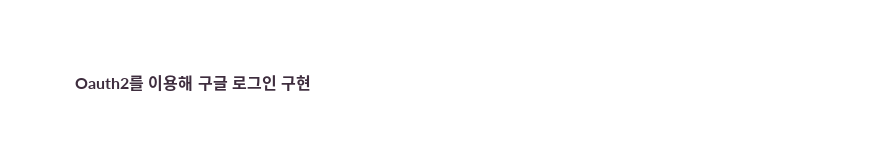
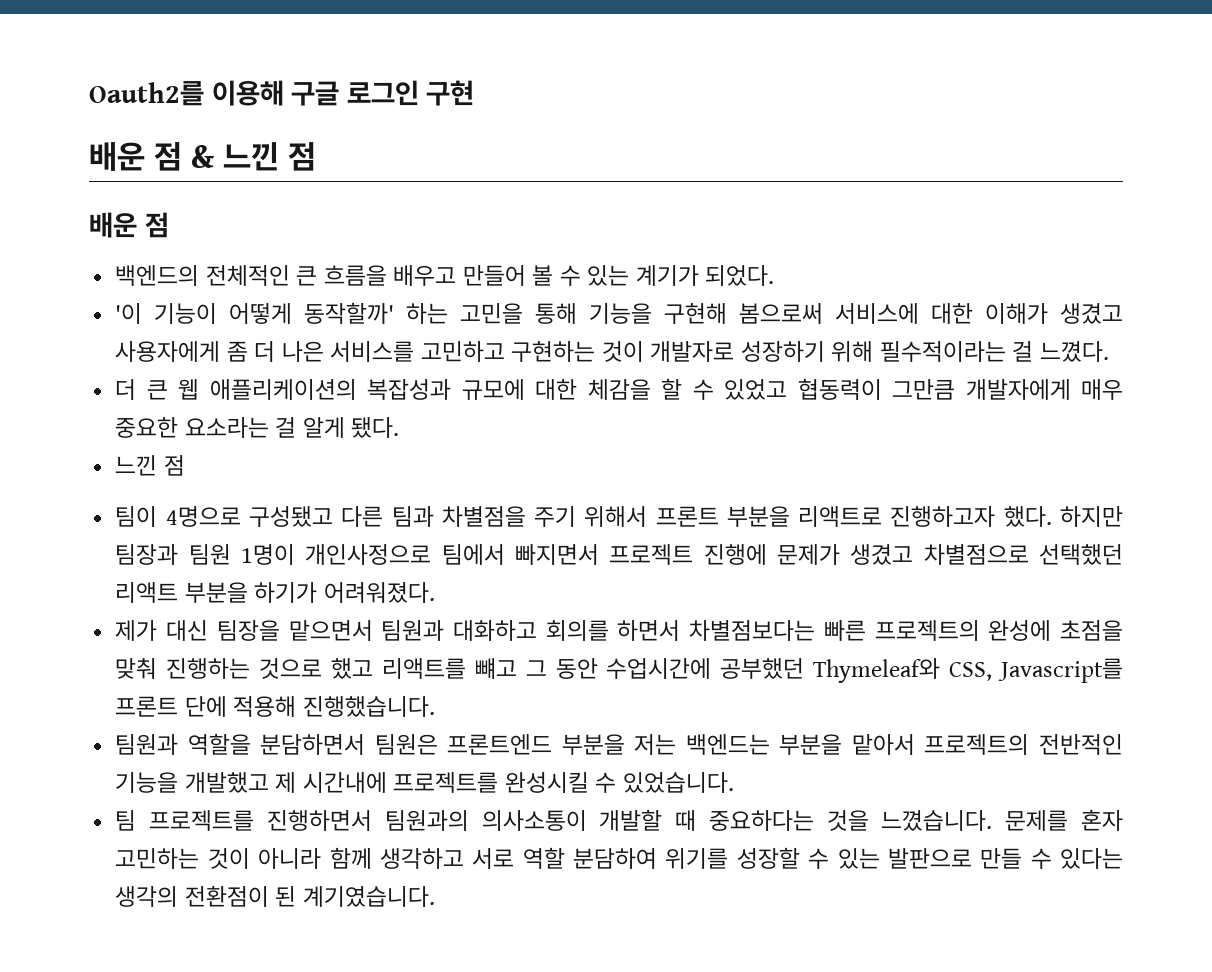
+ 배운 점 & 느낀 점
+ 배운 점
+ 백엔드의 전체적인 큰 흐름을 배우고 만들어 볼 수 있는 계기가 되었다.
+ '이 기능이 어떻게 동작할까' 하는 고민을 통해 기능을 구현해 봄으로써 서비스에 대한 이해가 생겼고 사용자에게 좀 더 나은 서비스를 고민하고 구현하는 것이 개발자로 성장하기 위해 필수적이라는 걸 느꼈다.
+ 더 큰 웹 애플리케이션의 복잡성과 규모에 대한 체감을 할 수 있었고 협동력이 그만큼 개발자에게 매우 중요한 요소라는 걸 알게 됐다.
+ 느낀 점
+ 팀이 4명으로 구성됐고 다른 팀과 차별점을 주기 위해서 프론트 부분을 리액트로 진행하고자 했다. 하지만 팀장과 팀원 1명이 개인사정으로 팀에서 빠지면서 프로젝트 진행에 문제가 생겼고 차별점으로 선택했던 리액트 부분을 하기가 어려워졌다.
+ 제가 대신 팀장을 맡으면서 팀원과 대화하고 회의를 하면서 차별점보다는 빠른 프로젝트의 완성에 초점을 맞춰 진행하는 것으로 했고 리액트를 뺴고 그 동안 수업시간에 공부했던 Thymeleaf와 CSS, Javascript를 프론트 단에 적용해 진행했습니다.
+ 팀원과 역할을 분담하면서 팀원은 프론트엔드 부분을 저는 백엔드는 부분을 맡아서 프로젝트의 전반적인 기능을 개발했고 제 시간내에 프로젝트를 완성시킬 수 있었습니다.
+ 팀 프로젝트를 진행하면서 팀원과의 의사소통이 개발할 때 중요하다는 것을 느꼈습니다. 문제를 혼자 고민하는 것이 아니라 함께 생각하고 서로 역할 분담하여 위기를 성장할 수 있는 발판으로 만들 수 있다는 생각의 전환점이 된 계기였습니다.

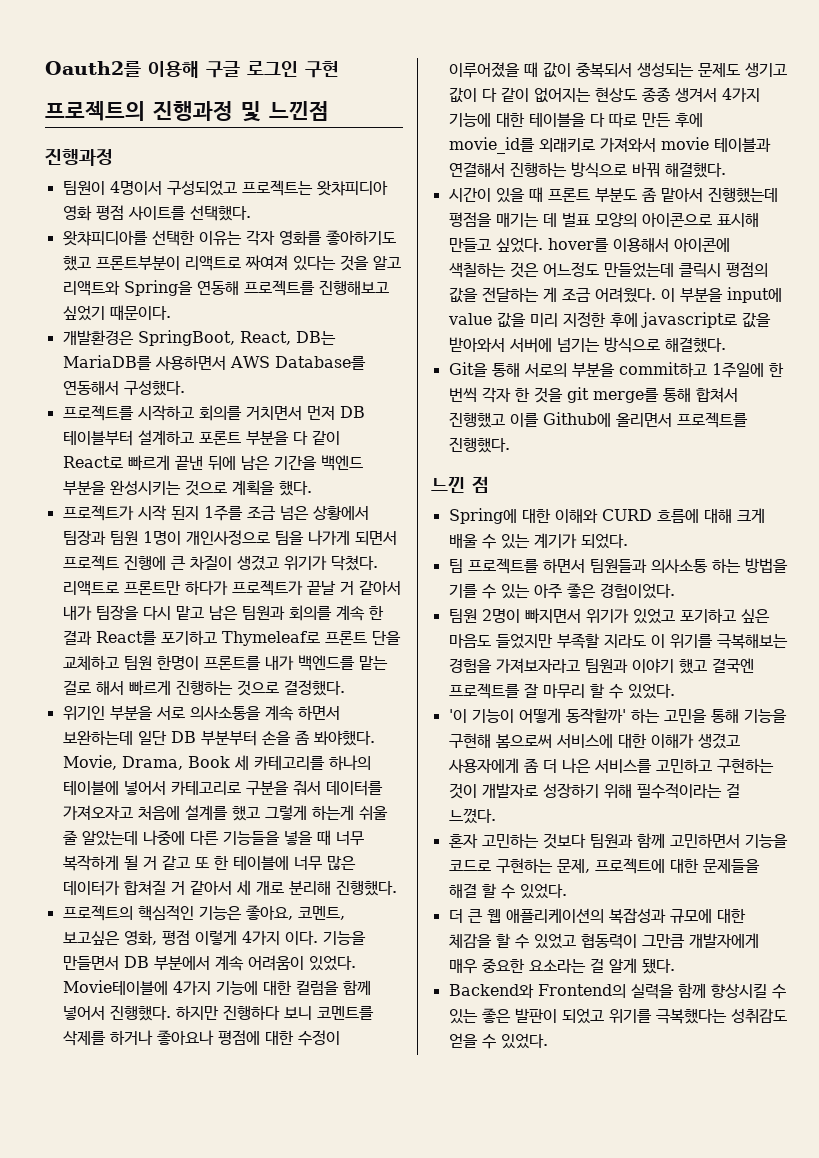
- 배운 점 & 느낀 점
- 배운 점
- 백엔드의 전체적인 큰 흐름을 배우고 만들어 볼 수 있는 계기가 되었다.
+ 프로젝트의 진행과정 및 느낀점
+ 진행과정
+ 팀원이 4명이서 구성되었고 프로젝트는 왓챠피디아 영화 평점 사이트를 선택했다.
+ 왓챠피디아를 선택한 이유는 각자 영화를 좋아하기도 했고 프론트부분이 리액트로 짜여져 있다는 것을 알고 리액트와 Spring을 연동해 프로젝트를 진행해보고 싶었기 때문이다.
+ 개발환경은 SpringBoot, React, DB는 MariaDB를 사용하면서 AWS Database를 연동해서 구성했다.
+ 프로젝트를 시작하고 회의를 거치면서 먼저 DB 테이블부터 설계하고 포론트 부분을 다 같이 React로 빠르게 끝낸 뒤에 남은 기간을 백엔드 부분을 완성시키는 것으로 계획을 했다.
+ 프로젝트가 시작 된지 1주를 조금 넘은 상황에서 팀장과 팀원 1명이 개인사정으로 팀을 나가게 되면서 프로젝트 진행에 큰 차질이 생겼고 위기가 닥쳤다. 리액트로 프론트만 하다가 프로젝트가 끝날 거 같아서 내가 팀장을 다시 맡고 남은 팀원과 회의를 계속 한 결과 React를 포기하고 Thymeleaf로 프론트 단을 교체하고 팀원 한명이 프론트를 내가 백엔드를 맡는 걸로 해서 빠르게 진행하는 것으로 결정했다.
+ 위기인 부분을 서로 의사소통을 계속 하면서 보완하는데 일단 DB 부분부터 손을 좀 봐야했다. Movie, Drama, Book 세 카테고리를 하나의 테이블에 넣어서 카테고리로 구분을 줘서 데이터를 가져오자고 처음에 설계를 했고 그렇게 하는게 쉬울 줄 알았는데 나중에 다른 기능들을 넣을 때 너무 복작하게 될 거 같고 또 한 테이블에 너무 많은 데이터가 합쳐질 거 같아서 세 개로 분리해 진행했다.
+ 프로젝트의 핵심적인 기능은 좋아요, 코멘트, 보고싶은 영화, 평점 이렇게 4가지 이다. 기능을 만들면서 DB 부분에서 계속 어려움이 있었다. Movie테이블에 4가지 기능에 대한 컬럼을 함께 넣어서 진행했다. 하지만 진행하다 보니 코멘트를 삭제를 하거나 좋아요나 평점에 대한 수정이 이루어졌을 때 값이 중복되서 생성되는 문제도 생기고 값이 다 같이 없어지는 현상도 종종 생겨서 4가지 기능에 대한 테이블을 다 따로 만든 후에 movie_id를 외래키로 가져와서 movie 테이블과 연결해서 진행하는 방식으로 바꿔 해결했다.
+ 시간이 있을 때 프론트 부분도 좀 맡아서 진행했는데 평점을 매기는 데 벌표 모양의 아이콘으로 표시해 만들고 싶었다. hover를 이용해서 아이콘에 색칠하는 것은 어느정도 만들었는데 클릭시 평점의 값을 전달하는 게 조금 어려웠다. 이 부분을 input에 value 값을 미리 지정한 후에 javascript로 값을 받아와서 서버에 넘기는 방식으로 해결했다.
+ Git을 통해 서로의 부분을 commit하고 1주일에 한 번씩 각자 한 것을 git merge를 통해 합쳐서 진행했고 이를 Github에 올리면서 프로젝트를 진행했다.
+ 느낀 점
+ Spring에 대한 이해와 CURD 흐름에 대해 크게 배울 수 있는 계기가 되었다.
+ 팀 프로젝트를 하면서 팀원들과 의사소통 하는 방법을 기를 수 있는 아주 좋은 경험이었다.
+ 팀원 2명이 빠지면서 위기가 있었고 포기하고 싶은 마음도 들었지만 부족할 지라도 이 위기를 극복해보는 경험을 가져보자라고 팀원과 이야기 했고 결국엔 프로젝트를 잘 마무리 할 수 있었다.
+ 혼자 고민하는 것보다 팀원과 함께 고민하면서 기능을 코드로 구현하는 문제, 프로젝트에 대한 문제들을 해결 할 수 있었다.
  더 큰 웹 애플리케이션의 복잡성과 규모에 대한 체감을 할 수 있었고 협동력이 그만큼 개발자에게 매우 중요한 요소라는 걸 알게 됐다.
- 느낀 점
- 팀이 4명으로 구성됐고 다른 팀과 차별점을 주기 위해서 프론트 부분을 리액트로 진행하고자 했다. 하지만 팀장과 팀원 1명이 개인사정으로 팀에서 빠지면서 프로젝트 진행에 문제가 생겼고 차별점으로 선택했던 리액트 부분을 하기가 어려워졌다.
- 제가 대신 팀장을 맡으면서 팀원과 대화하고 회의를 하면서 차별점보다는 빠른 프로젝트의 완성에 초점을 맞춰 진행하는 것으로 했고 리액트를 뺴고 그 동안 수업시간에 공부했던 Thymeleaf와 CSS, Javascript를 프론트 단에 적용해 진행했습니다.
- 팀원과 역할을 분담하면서 팀원은 프론트엔드 부분을 저는 백엔드는 부분을 맡아서 프로젝트의 전반적인 기능을 개발했고 제 시간내에 프로젝트를 완성시킬 수 있었습니다.
- 팀 프로젝트를 진행하면서 팀원과의 의사소통이 개발할 때 중요하다는 것을 느꼈습니다. 문제를 혼자 고민하는 것이 아니라 함께 생각하고 서로 역할 분담하여 위기를 성장할 수 있는 발판으로 만들 수 있다는 생각의 전환점이 된 계기였습니다.
+ Backend와 Frontend의 실력을 함께 향상시킬 수 있는 좋은 발판이 되었고 위기를 극복했다는 성취감도 얻을 수 있었다.

